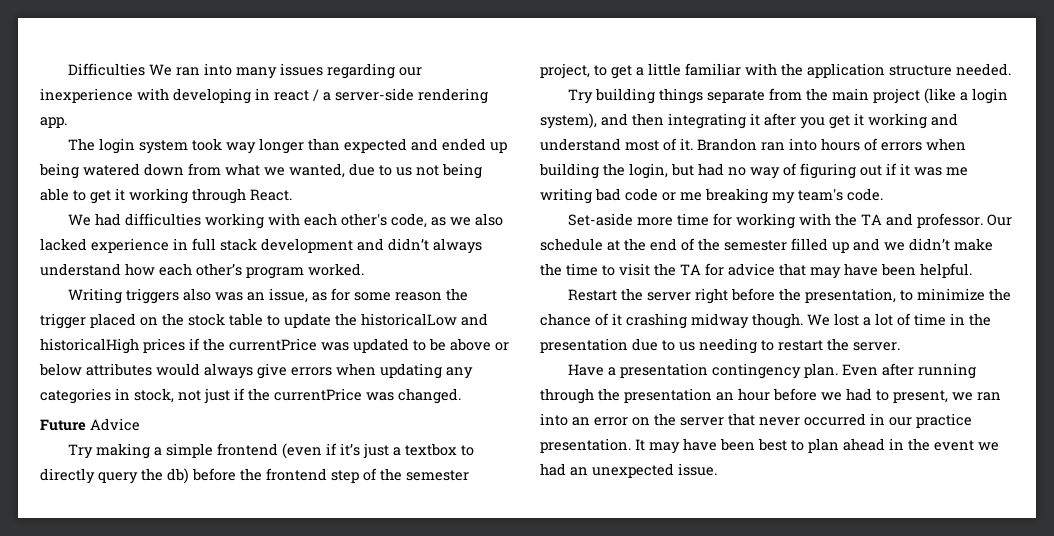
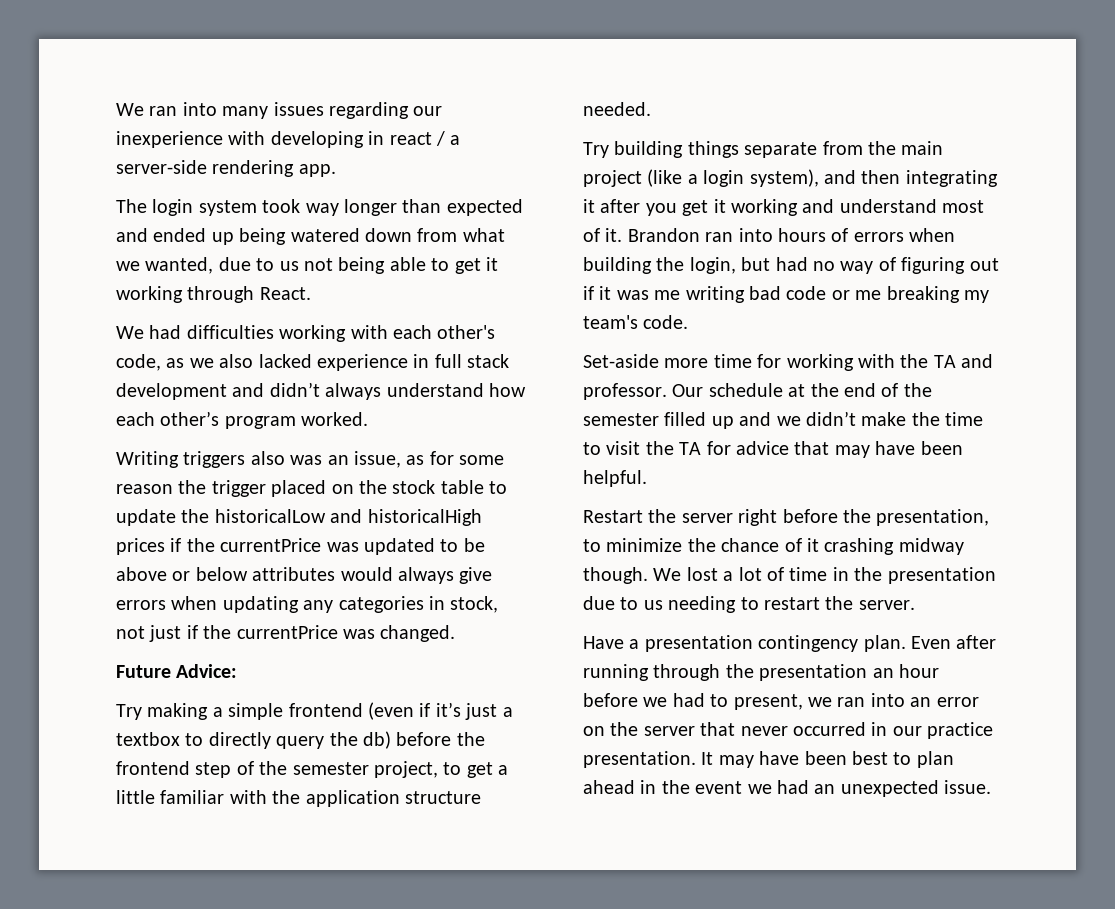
- Difficulties We ran into many issues regarding our inexperience with developing in react / a server-side rendering app.
+ We ran into many issues regarding our inexperience with developing in react / a server-side rendering app.
- Future Advice
+ Future Advice:

